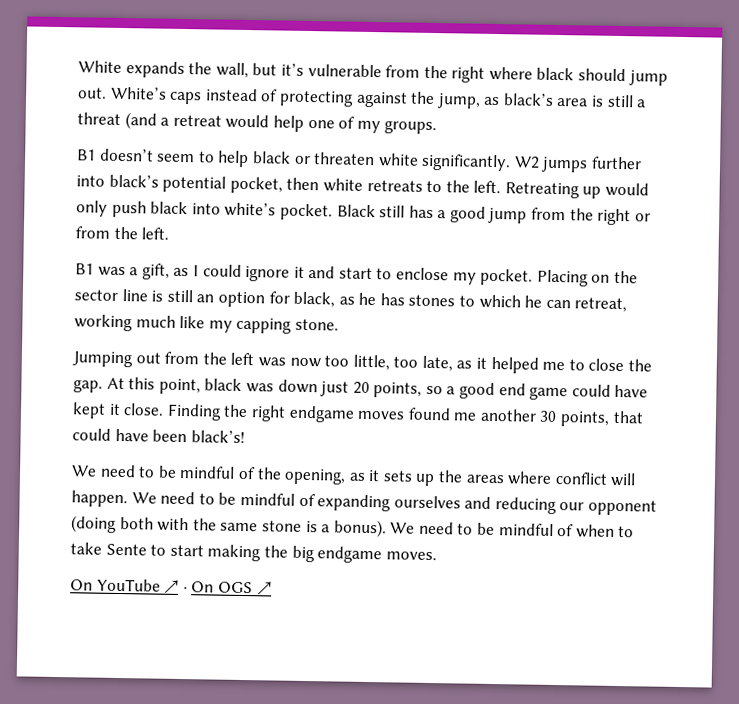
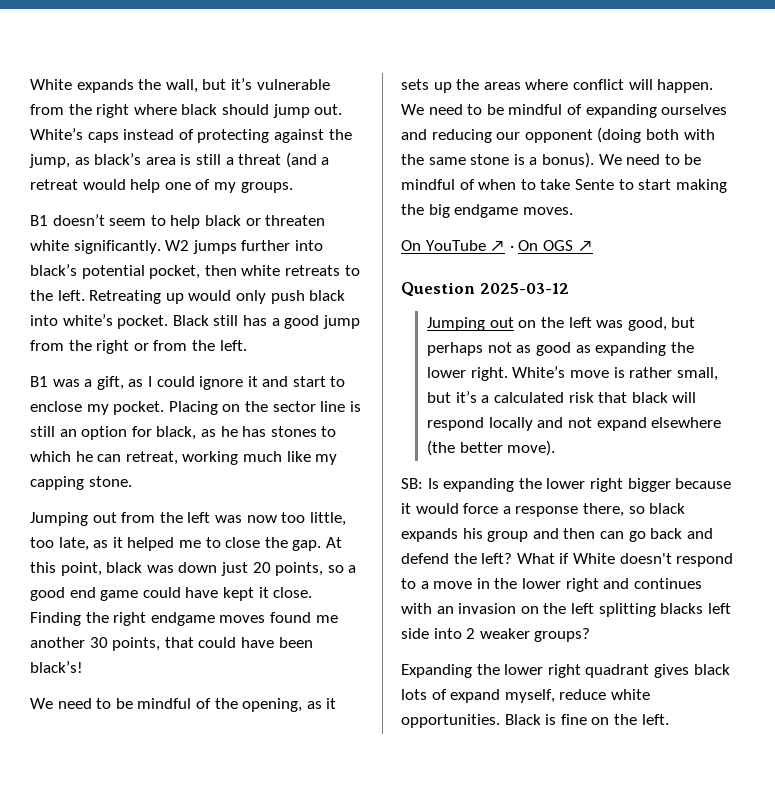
+ Question 2025-03-12
+ Jumping out on the left was good, but perhaps not as good as expanding the lower right. White’s move is rather small, but it’s a calculated risk that black will respond locally and not expand elsewhere (the better move).
+ SB: Is expanding the lower right bigger because it would force a response there, so black expands his group and then can go back and defend the left? What if White doesn't respond to a move in the lower right and continues with an invasion on the left splitting blacks left side into 2 weaker groups?
+ Expanding the lower right quadrant gives black lots of expand myself, reduce white opportunities. Black is fine on the left.

